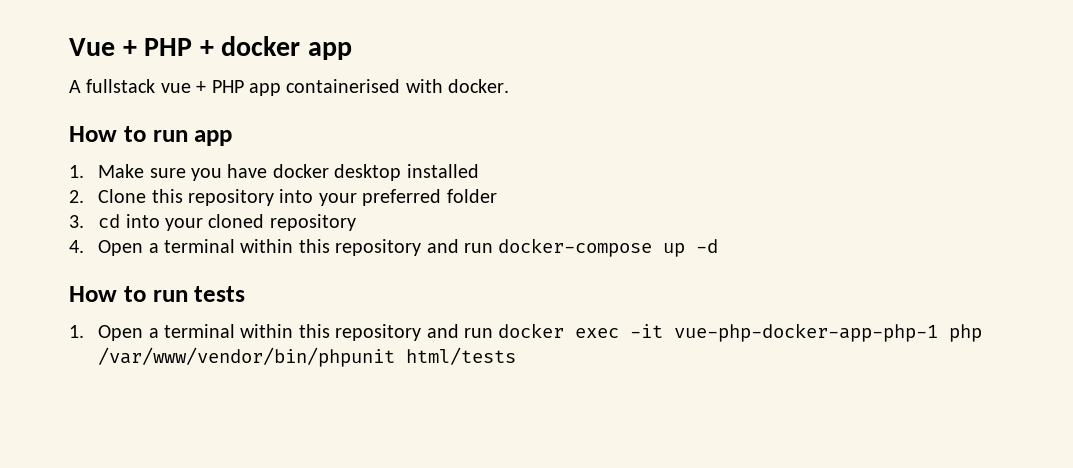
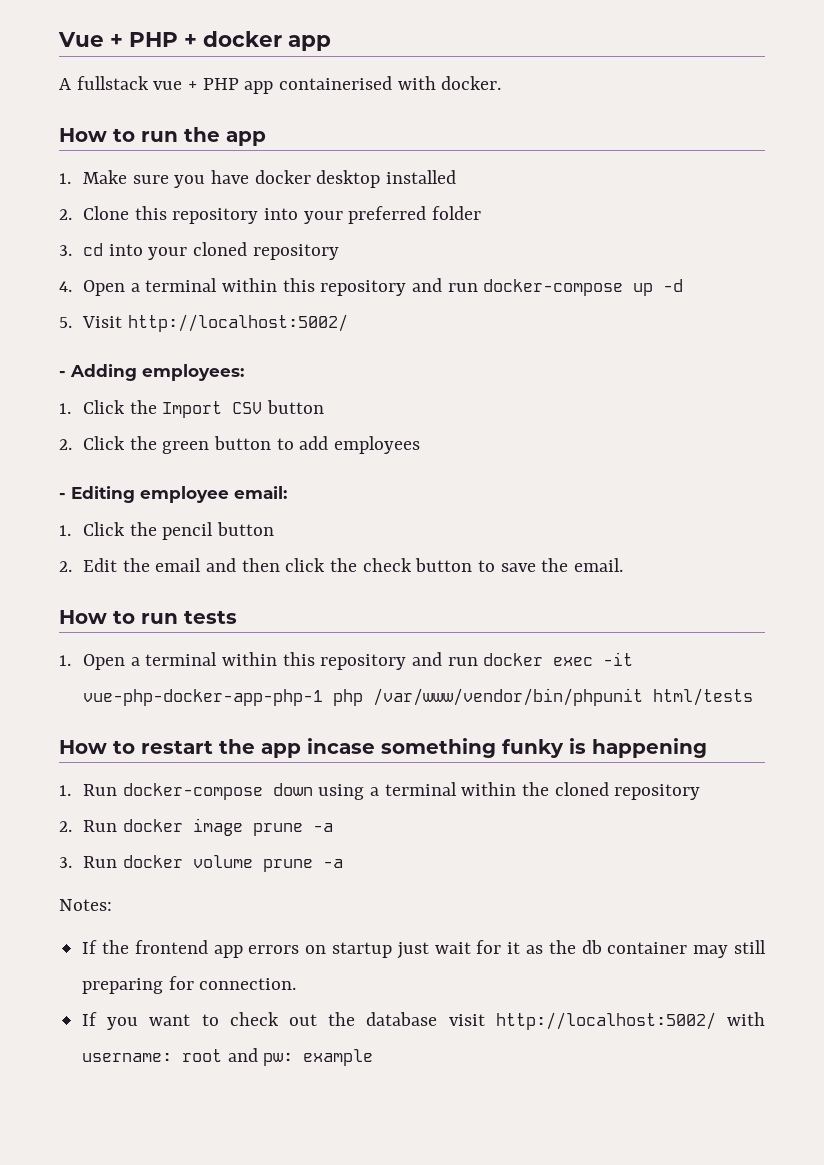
- How to run app
+ How to run the app
+ 5. Visit http://localhost:5002/
+ - Adding employees:
+ 1. Click the Import CSV button
+ 2. Click the green button to add employees
+ - Editing employee email:
+ 1. Click the pencil button
+ 2. Edit the email and then click the check button to save the email.
+ How to restart the app incase something funky is happening
+ 1. Run docker-compose down using a terminal within the cloned repository
+ 2. Run docker image prune -a
+ 3. Run docker volume prune -a
+ Notes:
+ If the frontend app errors on startup just wait for it as the db container may still preparing for connection.
+ If you want to check out the database visit http://localhost:5002/ with username: root and pw: example

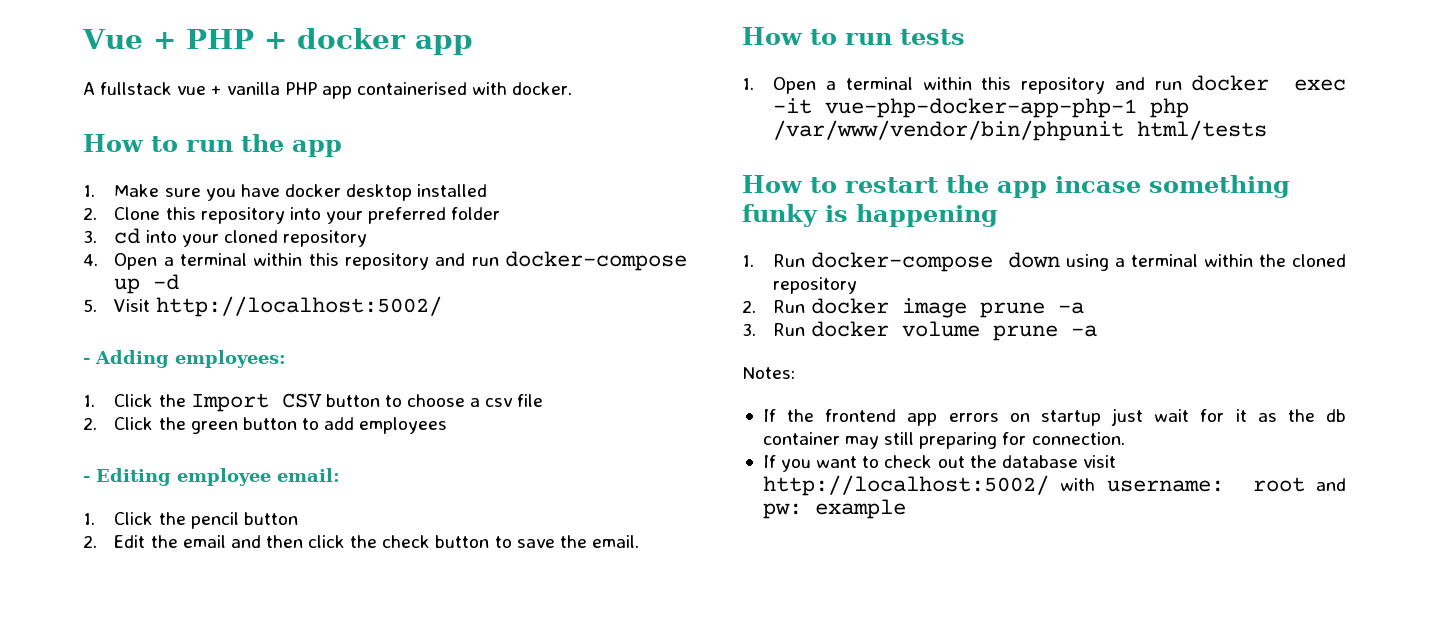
- A fullstack vue + PHP app containerised with docker.
+ A fullstack vue + vanilla PHP app containerised with docker.
- 1. Click the Import CSV button
+ 1. Click the Import CSV button to choose a csv file

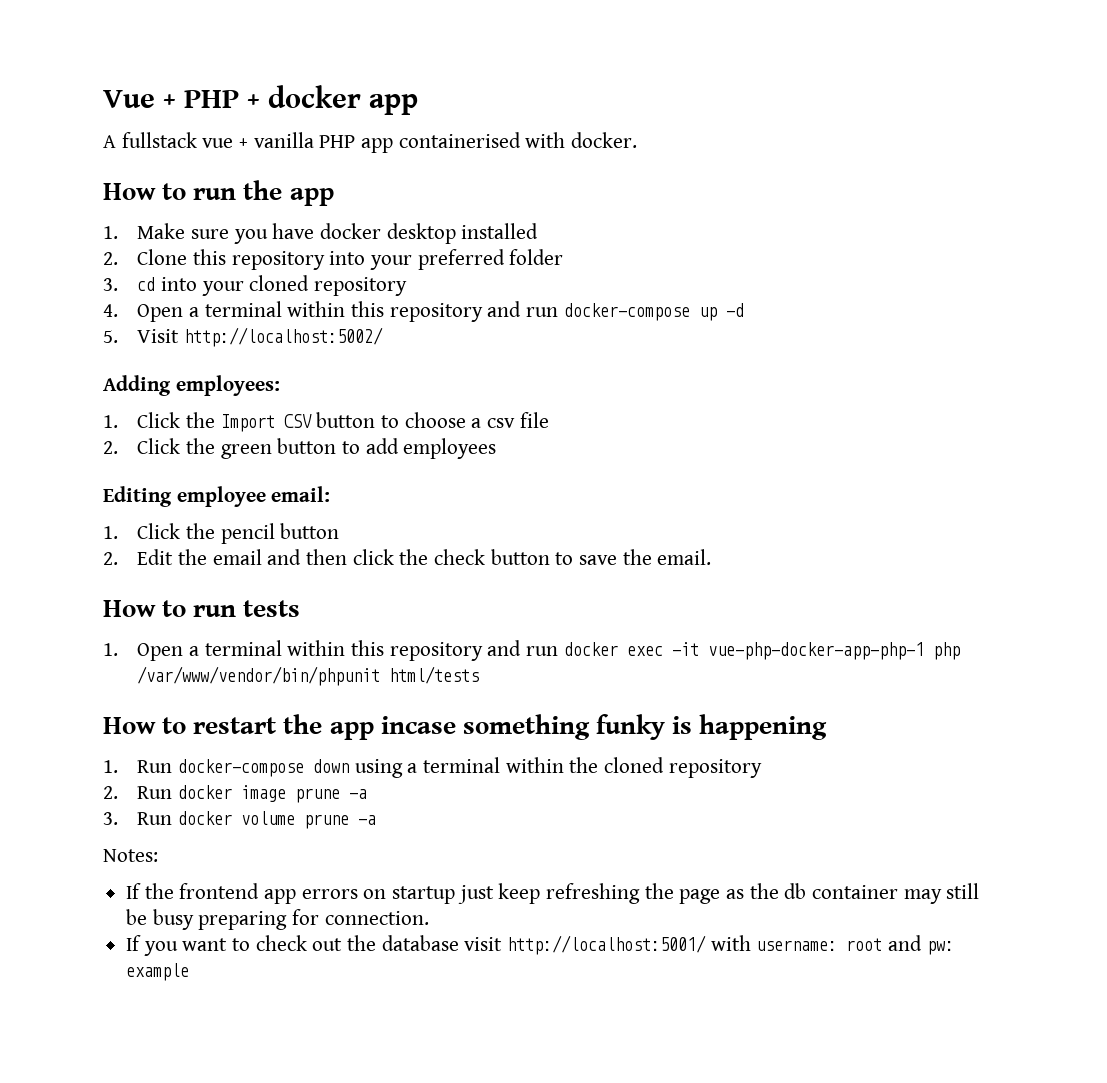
- - Adding employees:
+ Adding employees:
- - Editing employee email:
+ Editing employee email:
- If the frontend app errors on startup just wait for it as the db container may still preparing for connection.
+ If the frontend app errors on startup just keep refreshing the page as the db container may still be busy preparing for connection.
- If you want to check out the database visit http://localhost:5002/ with username: root and pw: example
+ If you want to check out the database visit http://localhost:5001/ with username: root and pw: example

